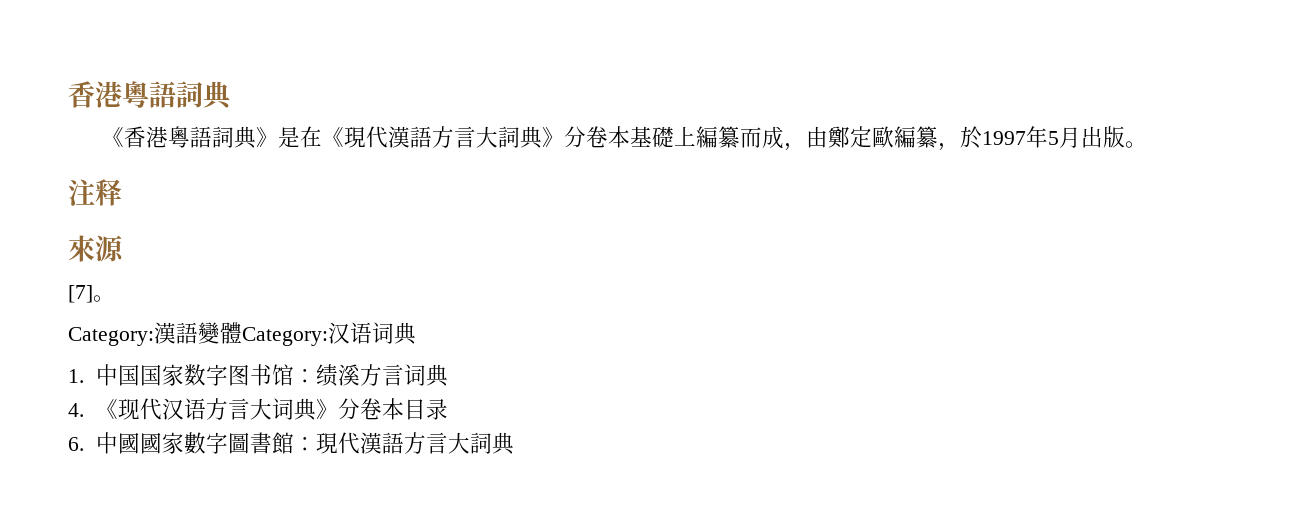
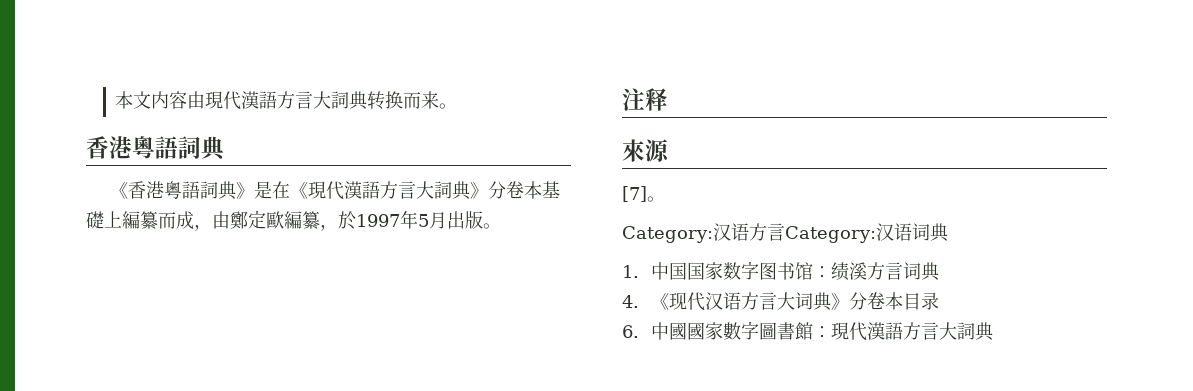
+ 本文内容由現代漢語方言大詞典转换而来。
- Category:漢語變體Category:汉语词典
+ Category:汉语方言Category:汉语词典

